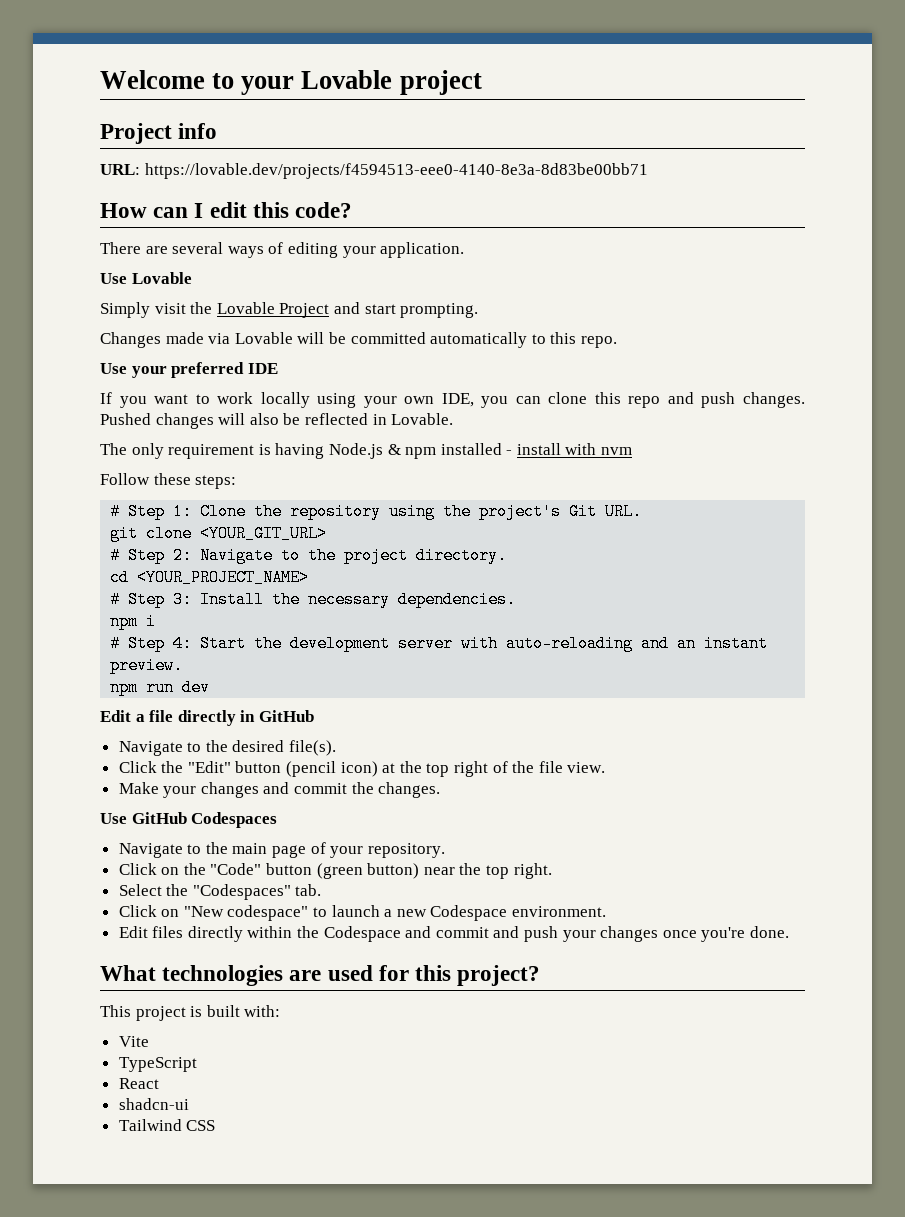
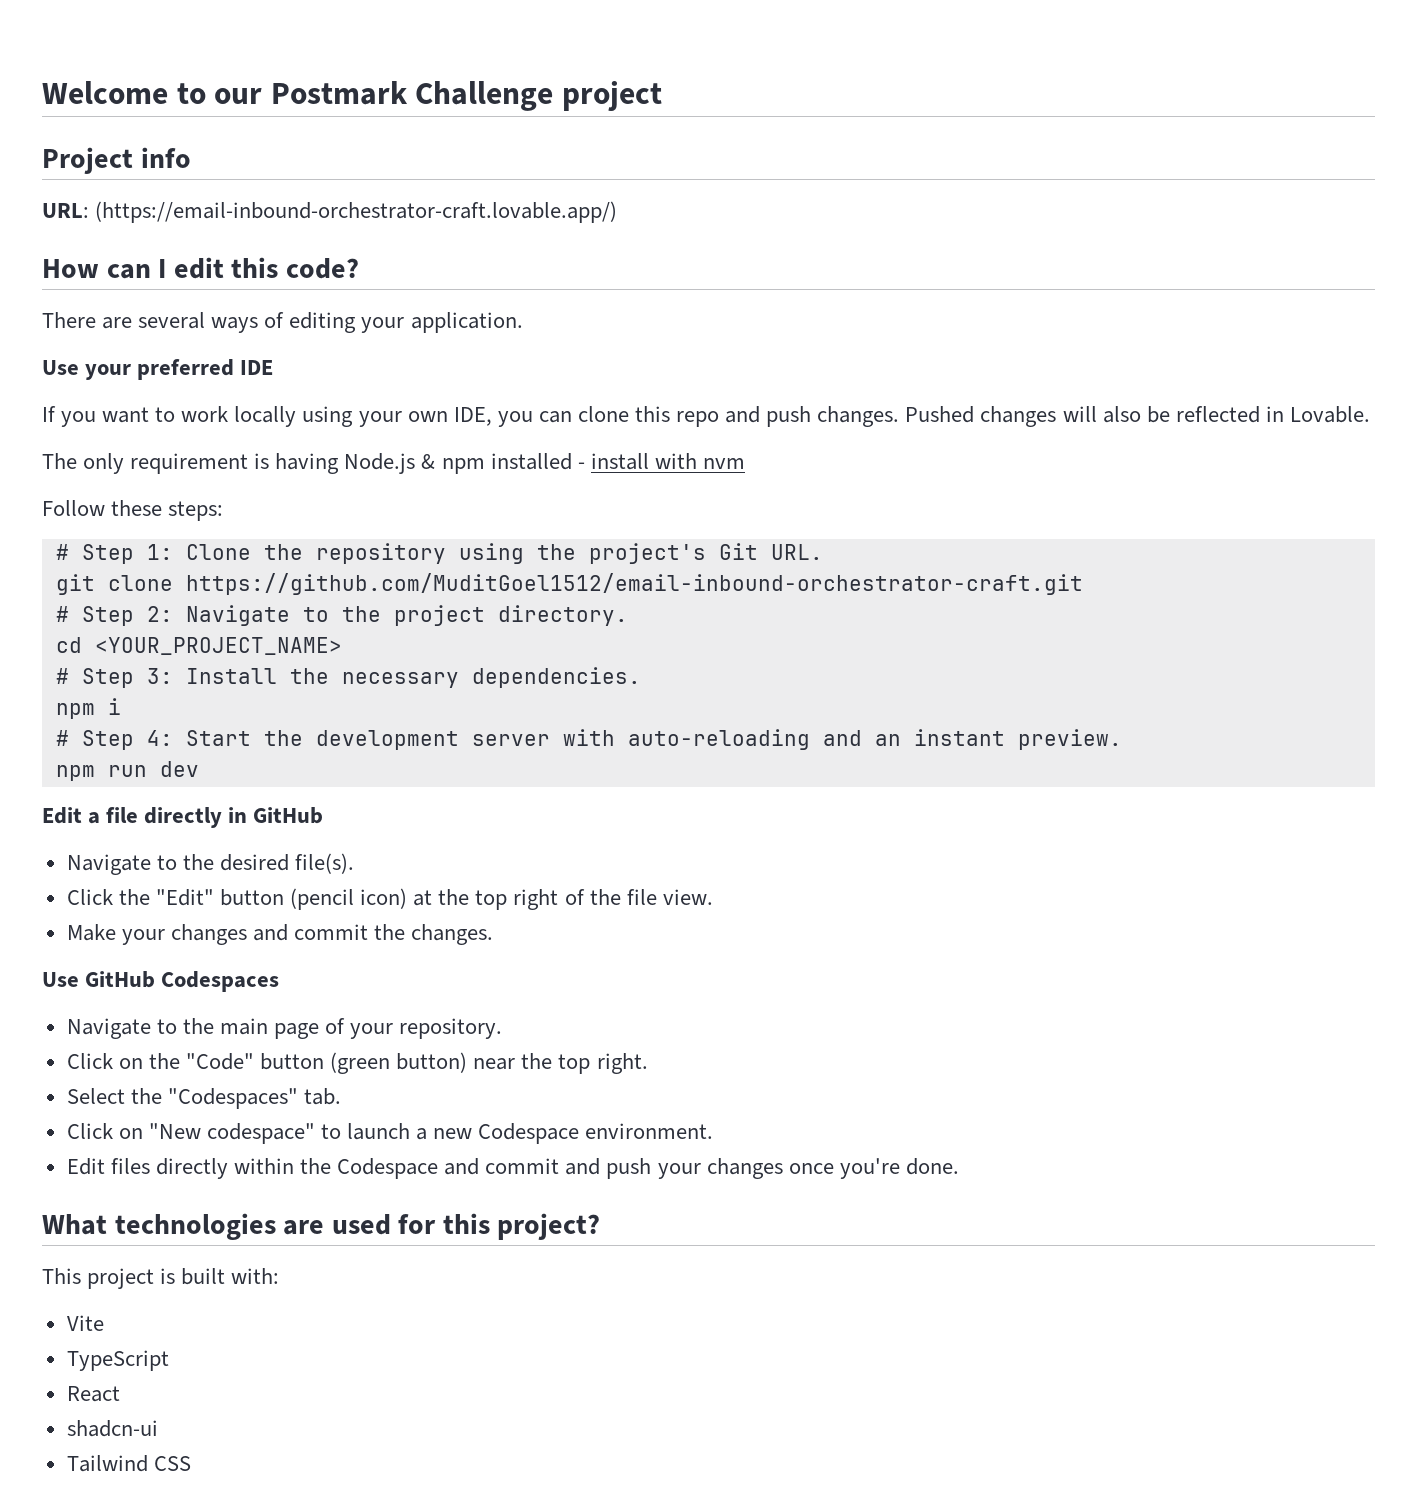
- Welcome to your Lovable project
+ Welcome to our Postmark Challenge project
- URL: https://lovable.dev/projects/f4594513-eee0-4140-8e3a-8d83be00bb71
+ URL: (https://email-inbound-orchestrator-craft.lovable.app/)
- Use Lovable
- Simply visit the Lovable Project and start prompting.
- Changes made via Lovable will be committed automatically to this repo.
- git clone <YOUR_GIT_URL>
+ git clone https://github.com/MuditGoel1512/email-inbound-orchestrator-craft.git

